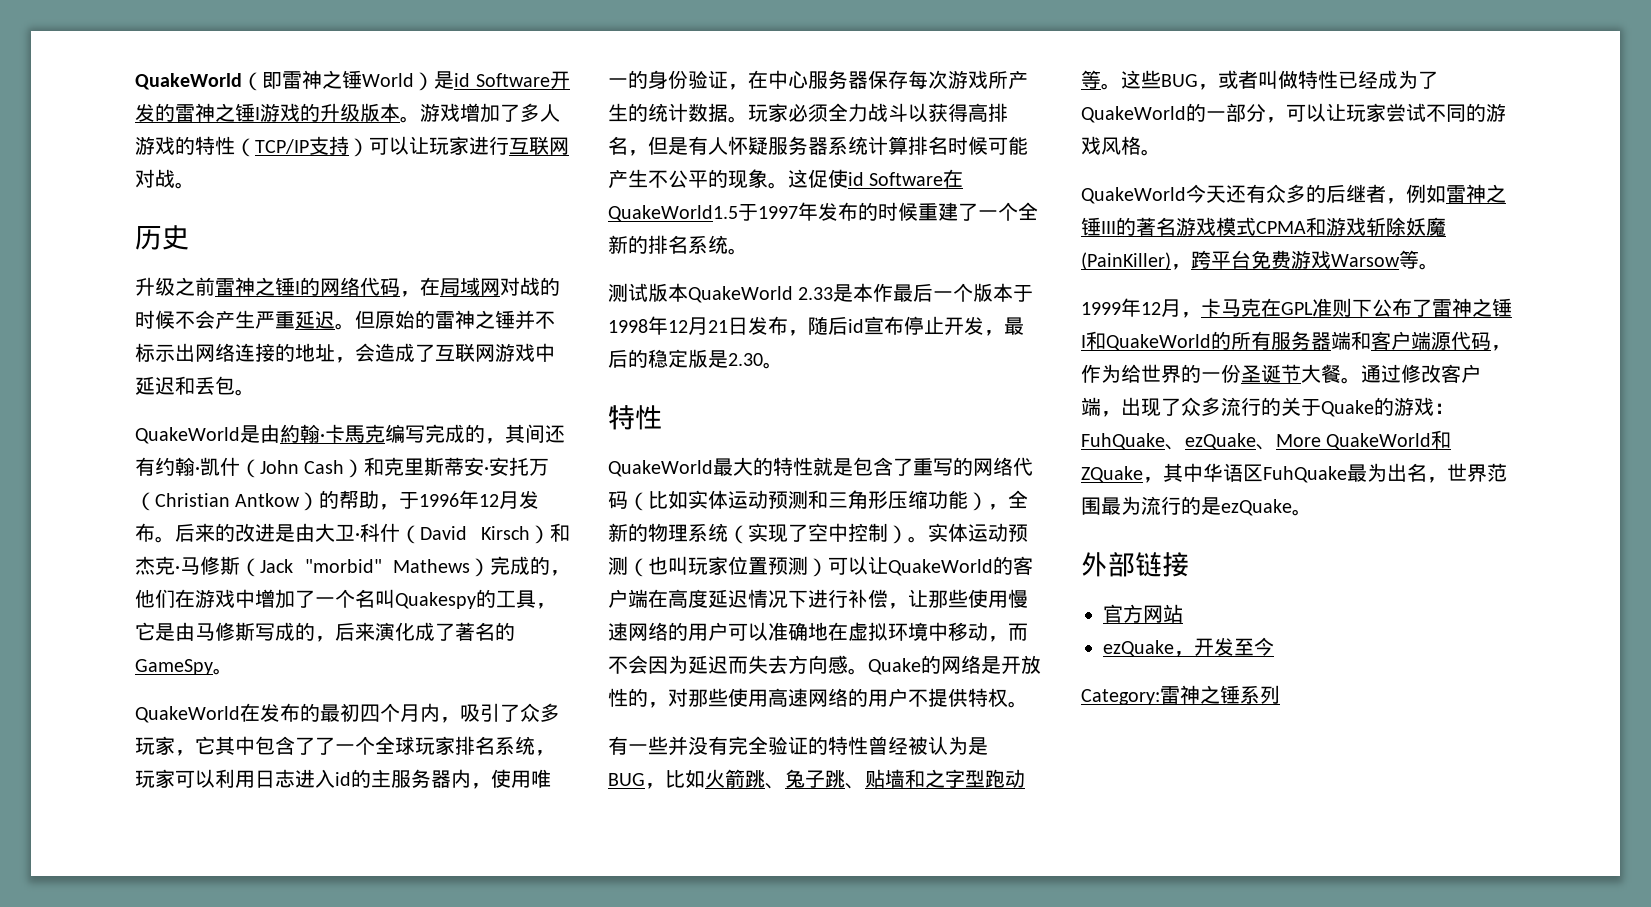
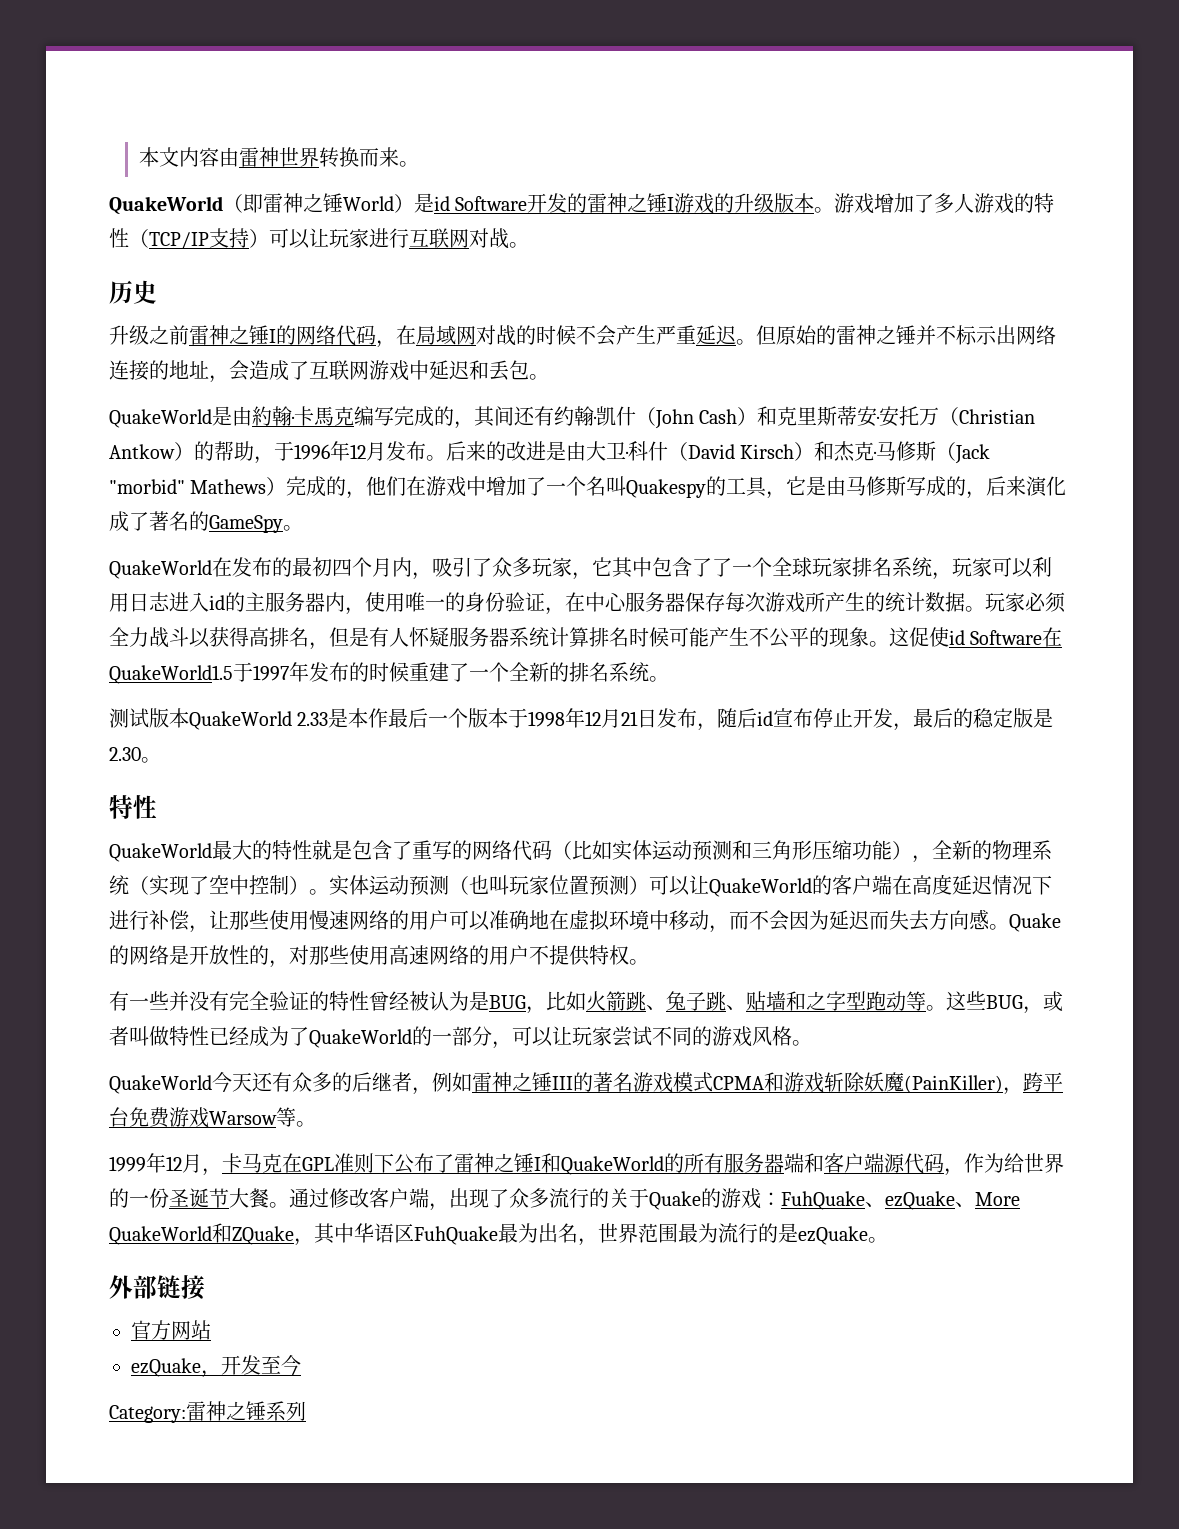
+ 本文内容由雷神世界转换而来。

